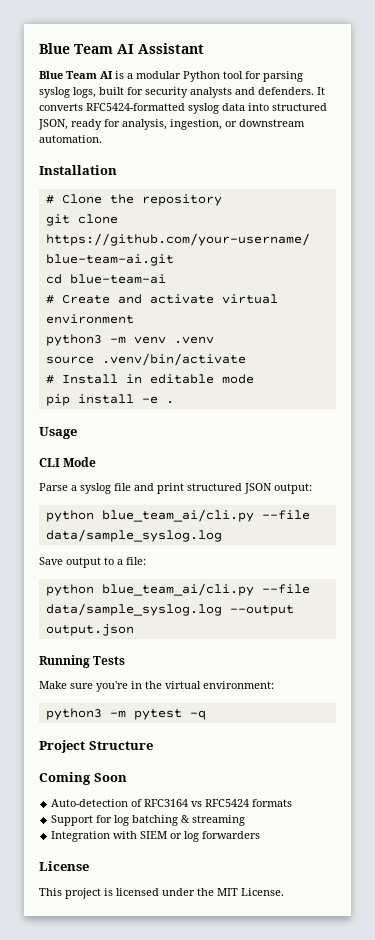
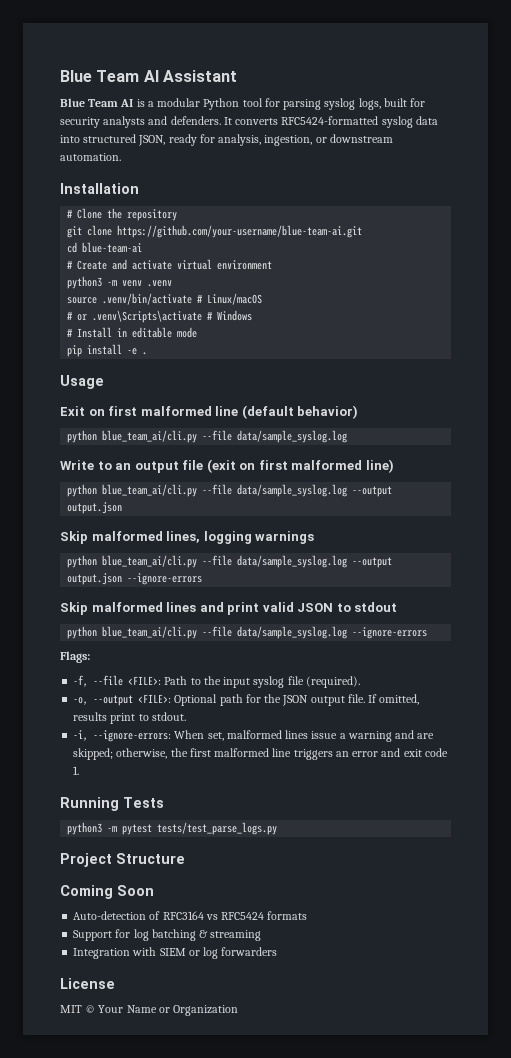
- source .venv/bin/activate
+ source .venv/bin/activate # Linux/macOS
+ # or .venv\Scripts\activate # Windows
- CLI Mode
- Parse a syslog file and print structured JSON output:
+ Exit on first malformed line (default behavior)
  python blue_team_ai/cli.py --file data/sample_syslog.log
- Save output to a file:
+ Write to an output file (exit on first malformed line)
+ Skip malformed lines, logging warnings
+ python blue_team_ai/cli.py --file data/sample_syslog.log --output output.json --ignore-errors
+ Skip malformed lines and print valid JSON to stdout
+ python blue_team_ai/cli.py --file data/sample_syslog.log --ignore-errors
+ Flags:
+ -f, --file <FILE>: Path to the input syslog file (required).
+ -o, --output <FILE>: Optional path for the JSON output file. If omitted, results print to stdout.
+ -i, --ignore-errors: When set, malformed lines issue a warning and are skipped; otherwise, the first malformed line triggers an error and exit code 1.
  Running Tests
- Make sure you're in the virtual environment:
- python3 -m pytest -q
+ python3 -m pytest tests/test_parse_logs.py
- This project is licensed under the MIT License.
+ MIT © Your Name or Organization

